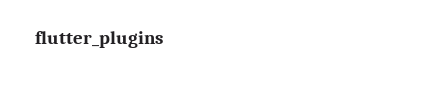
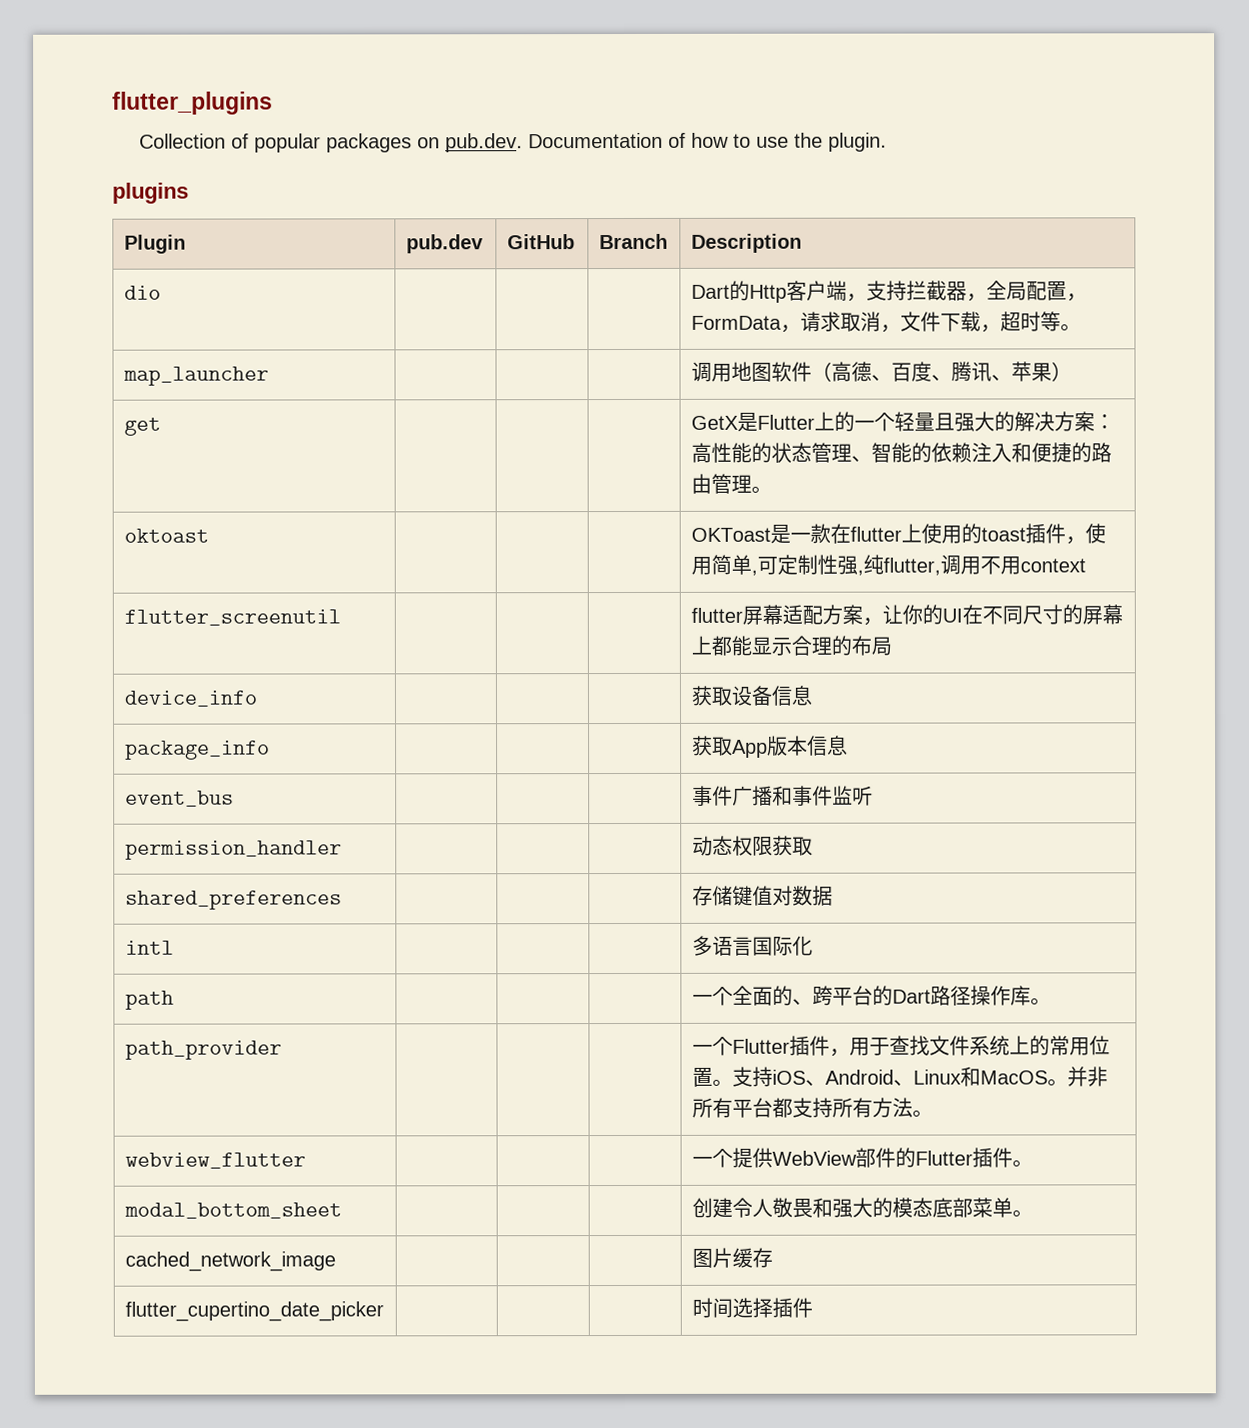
+ Collection of popular packages on pub.dev. Documentation of how to use the plugin.
+ plugins
+ Plugin | pub.dev | GitHub | Branch | Description
+ dio | | | | Dart的Http客户端，支持拦截器，全局配置，FormData，请求取消，文件下载，超时等。
+ map_launcher | | | | 调用地图软件（高德、百度、腾讯、苹果）
+ get | | | | GetX是Flutter上的一个轻量且强大的解决方案：高性能的状态管理、智能的依赖注入和便捷的路由管理。
+ oktoast | | | | OKToast是一款在flutter上使用的toast插件，使用简单,可定制性强,纯flutter,调用不用context
+ flutter_screenutil | | | | flutter屏幕适配方案，让你的UI在不同尺寸的屏幕上都能显示合理的布局
+ device_info | | | | 获取设备信息
+ package_info | | | | 获取App版本信息
+ event_bus | | | | 事件广播和事件监听
+ permission_handler | | | | 动态权限获取
+ shared_preferences | | | | 存储键值对数据
+ intl | | | | 多语言国际化
+ path | | | | 一个全面的、跨平台的Dart路径操作库。
+ path_provider | | | | 一个Flutter插件，用于查找文件系统上的常用位置。支持iOS、Android、Linux和MacOS。并非所有平台都支持所有方法。
+ webview_flutter | | | | 一个提供WebView部件的Flutter插件。
+ modal_bottom_sheet | | | | 创建令人敬畏和强大的模态底部菜单。
+ cached_network_image | | | | 图片缓存
+ flutter_cupertino_date_picker | | | | 时间选择插件

